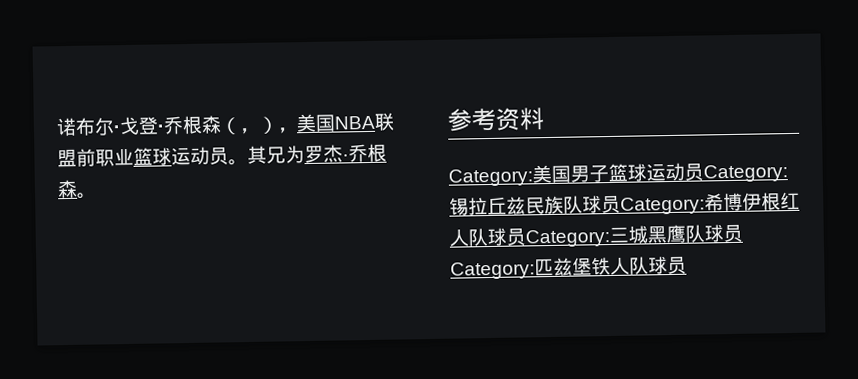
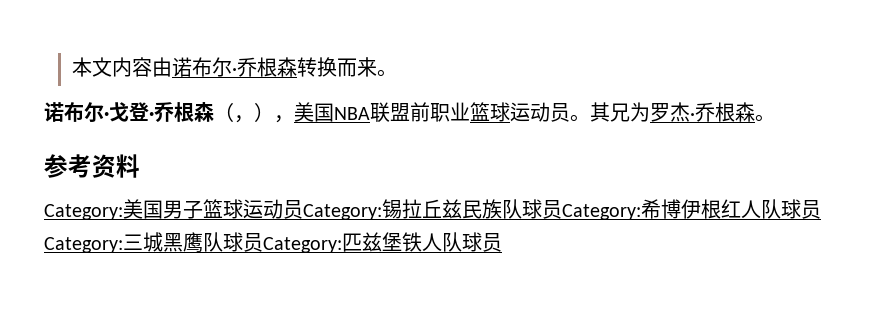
+ 本文内容由诺布尔·乔根森转换而来。

